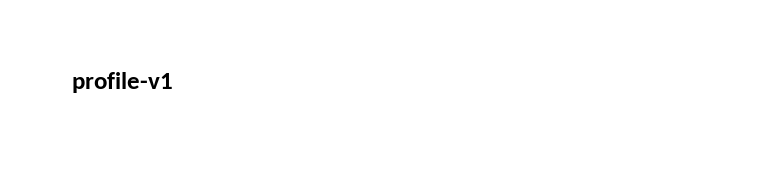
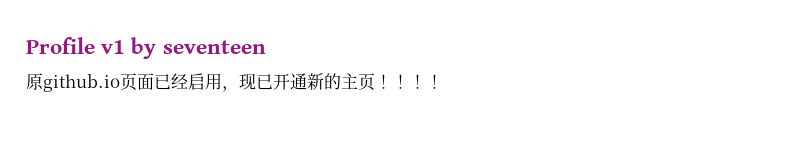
- profile-v1
+ Profile v1 by seventeen
+ 原github.io页面已经启用，现已开通新的主页！！！！

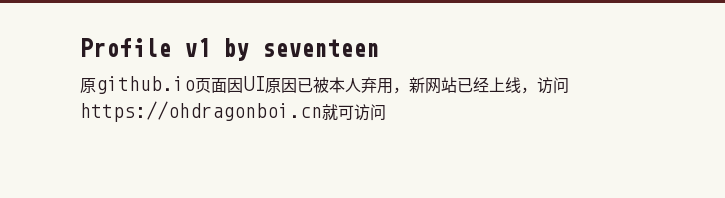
- 原github.io页面已经启用，现已开通新的主页！！！！
+ 原github.io页面因UI原因已被本人弃用，新网站已经上线，访问https://ohdragonboi.cn就可访问

